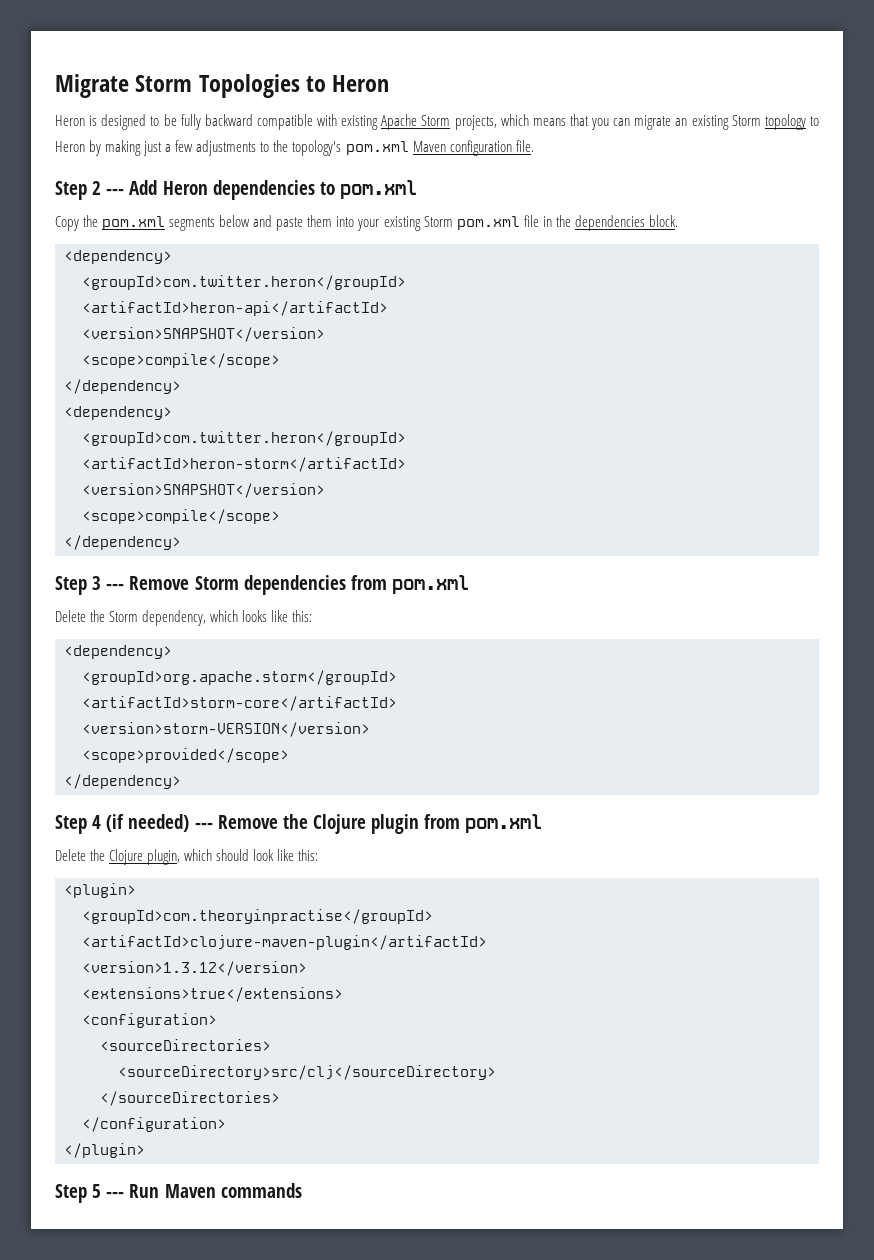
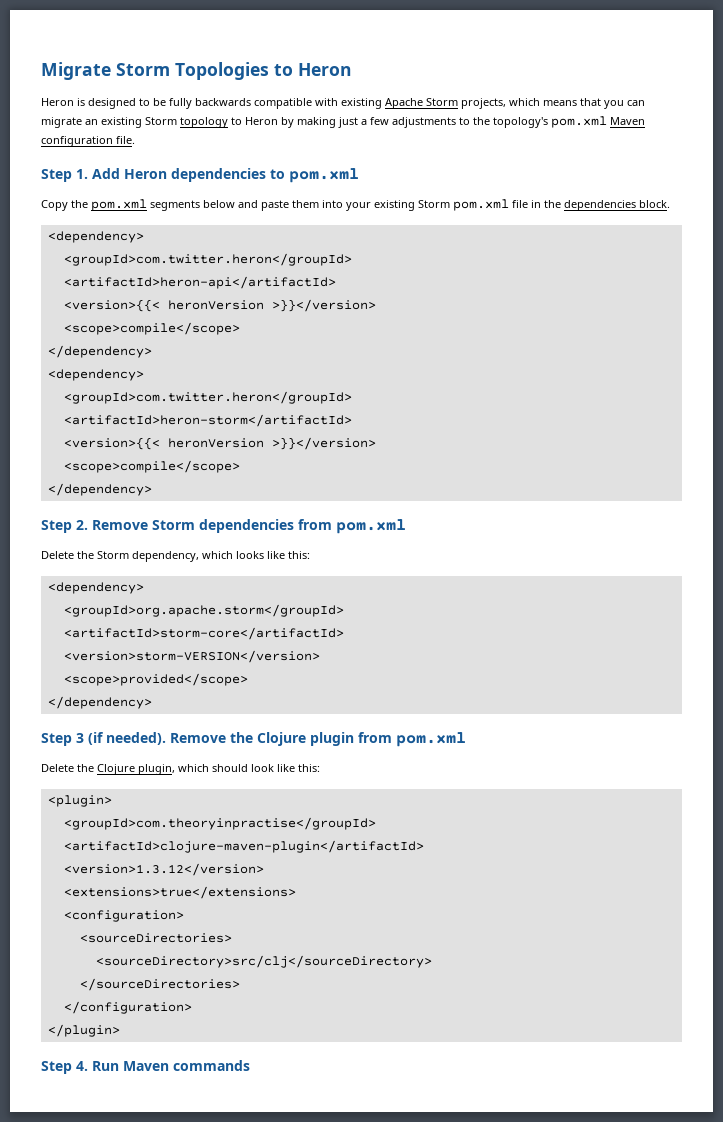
- Heron is designed to be fully backward compatible with existing Apache Storm projects, which means that you can migrate an existing Storm topology to Heron by making just a few adjustments to the topology's pom.xml Maven configuration file.
+ Heron is designed to be fully backwards compatible with existing Apache Storm projects, which means that you can migrate an existing Storm topology to Heron by making just a few adjustments to the topology's pom.xml Maven configuration file.
- Step 2 --- Add Heron dependencies to pom.xml
+ Step 1. Add Heron dependencies to pom.xml
  <artifactId>heron-api</artifactId>
- <version>SNAPSHOT</version>
+ <version>{{< heronVersion >}}</version>
  <artifactId>heron-storm</artifactId>
- <version>SNAPSHOT</version>
+ <version>{{< heronVersion >}}</version>
- Step 3 --- Remove Storm dependencies from pom.xml
+ Step 2. Remove Storm dependencies from pom.xml
- Step 4 (if needed) --- Remove the Clojure plugin from pom.xml
+ Step 3 (if needed). Remove the Clojure plugin from pom.xml
- Step 5 --- Run Maven commands
+ Step 4. Run Maven commands

